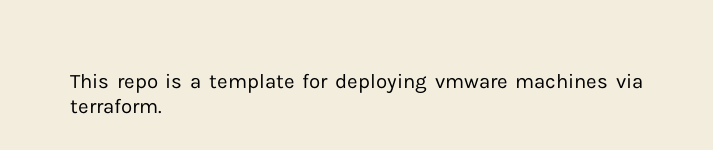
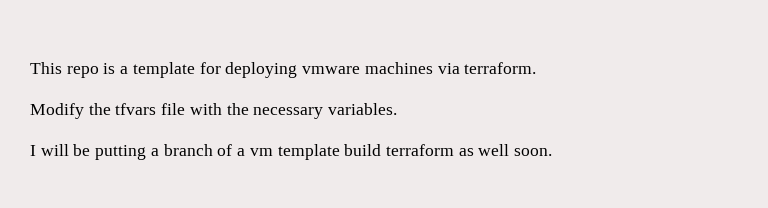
+ Modify the tfvars file with the necessary variables.
+ I will be putting a branch of a vm template build terraform as well soon.

